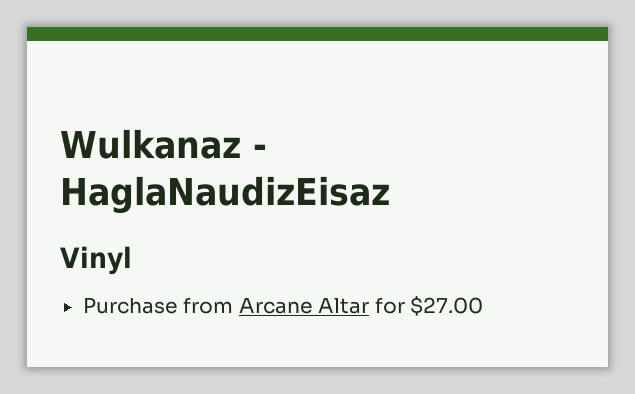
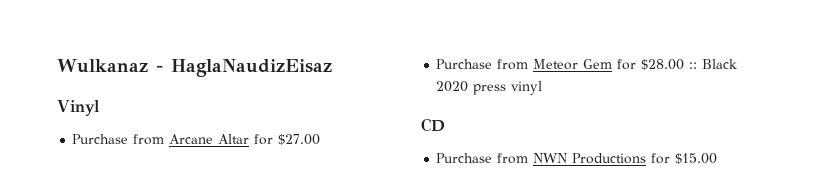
+ Purchase from Meteor Gem for $28.00 :: Black 2020 press vinyl
+ CD
+ Purchase from NWN Productions for $15.00

